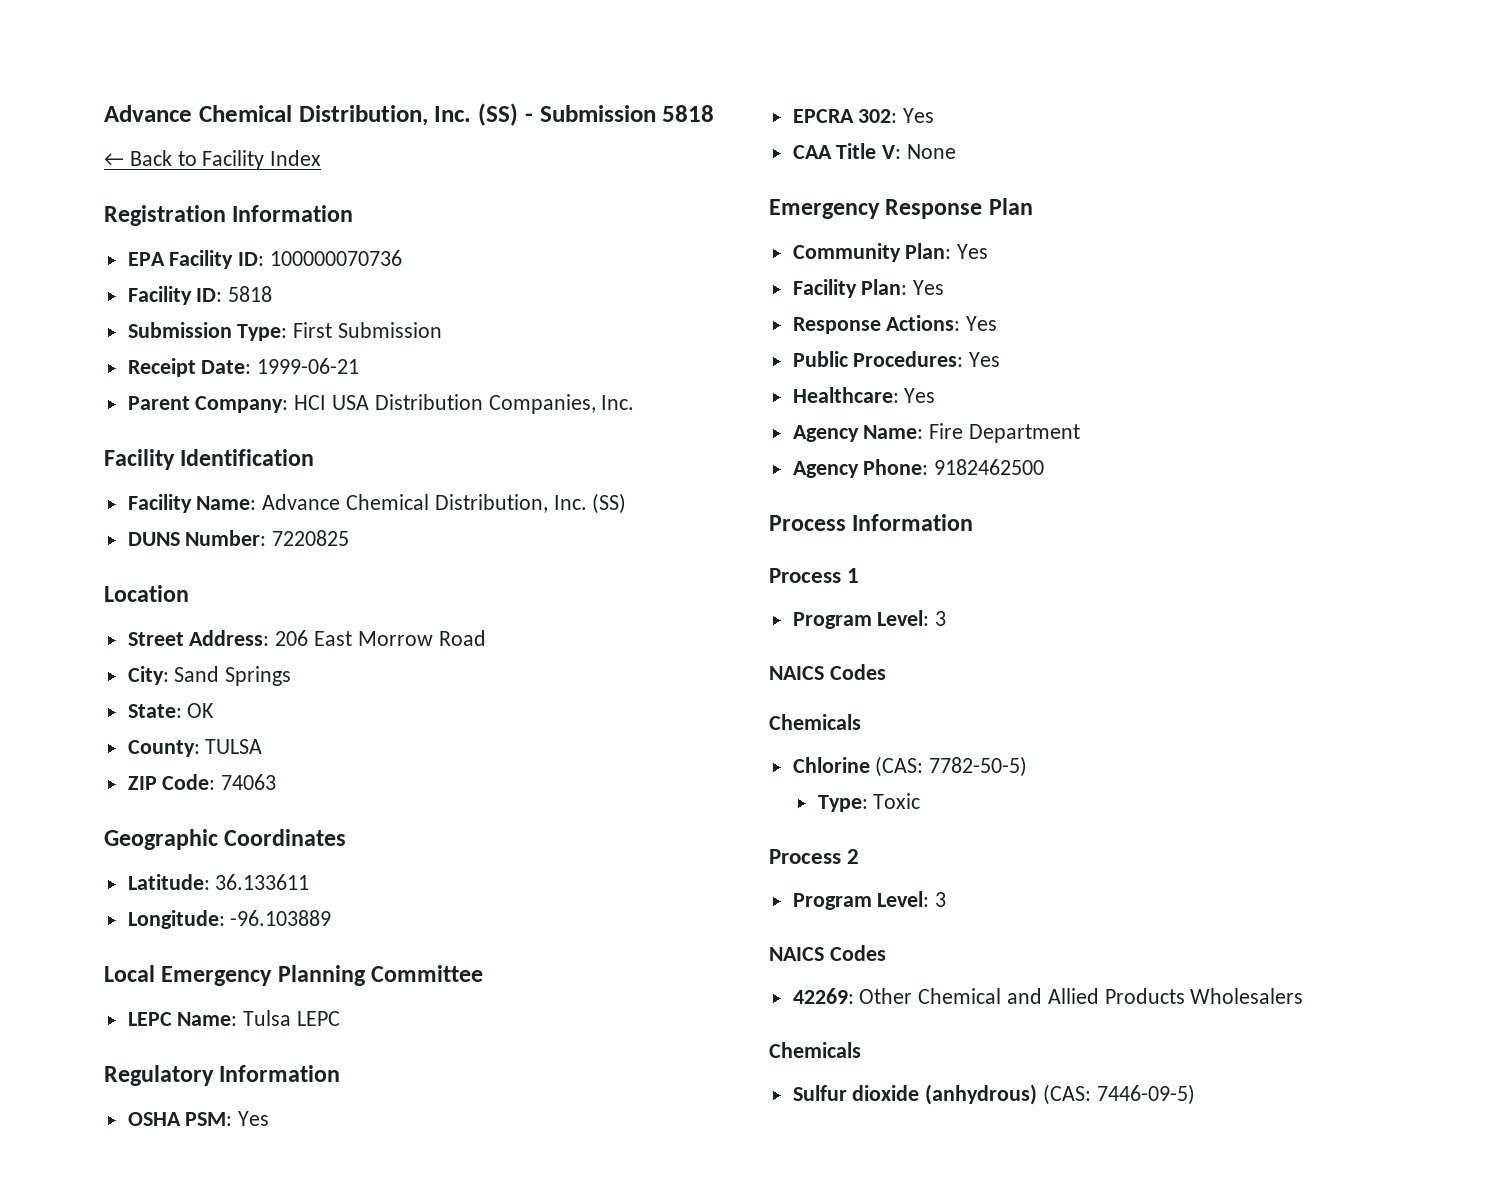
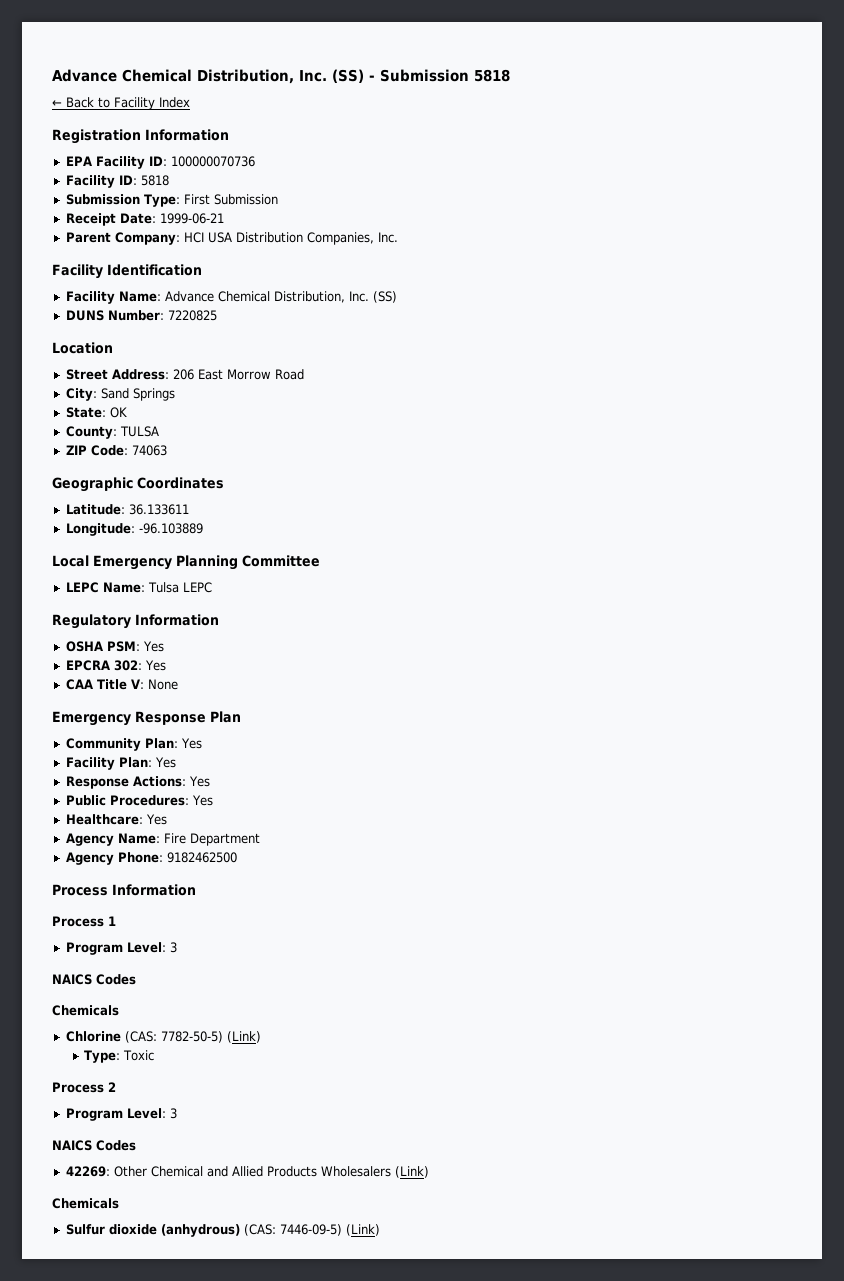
- Chlorine (CAS: 7782-50-5)
+ Chlorine (CAS: 7782-50-5) (Link)
- 42269: Other Chemical and Allied Products Wholesalers
+ 42269: Other Chemical and Allied Products Wholesalers (Link)
- Sulfur dioxide (anhydrous) (CAS: 7446-09-5)
+ Sulfur dioxide (anhydrous) (CAS: 7446-09-5) (Link)

